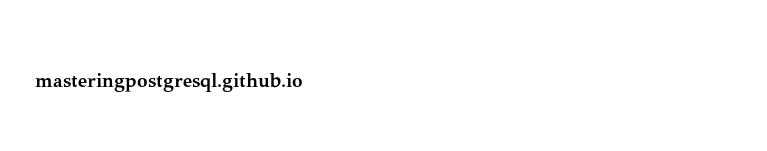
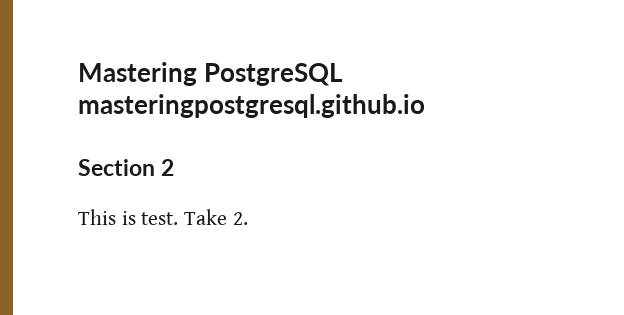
- masteringpostgresql.github.io
+ Mastering PostgreSQL masteringpostgresql.github.io
+ Section 2
+ This is test. Take 2.

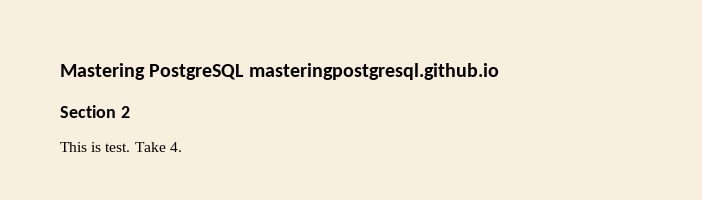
- Take 2.
+ Take 4.

